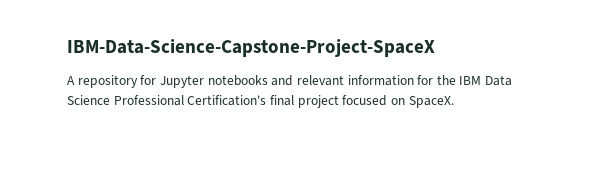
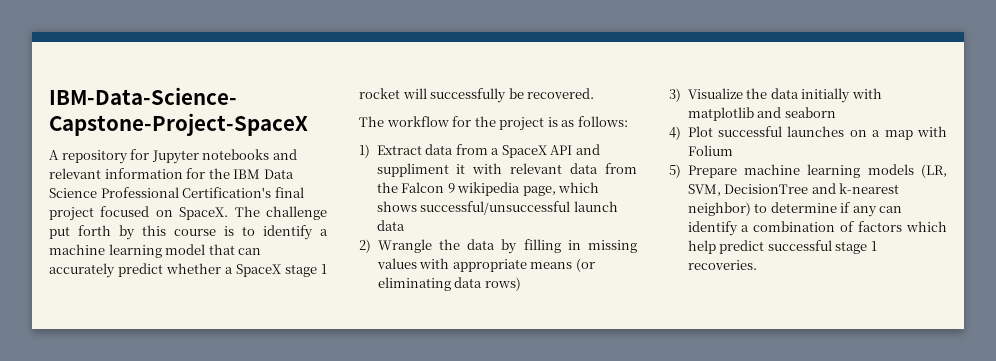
+ The challenge put forth by this course is to identify a machine learning model that can accurately predict whether a SpaceX stage 1 rocket will successfully be recovered.
+ The workflow for the project is as follows:
+ 1) Extract data from a SpaceX API and suppliment it with relevant data from the Falcon 9 wikipedia page, which shows successful/unsuccessful launch data
+ 2) Wrangle the data by filling in missing values with appropriate means (or eliminating data rows)
+ 3) Visualize the data initially with matplotlib and seaborn
+ 4) Plot successful launches on a map with Folium
+ 5) Prepare machine learning models (LR, SVM, DecisionTree and k-nearest neighbor) to determine if any can identify a combination of factors which help predict successful stage 1 recoveries.

